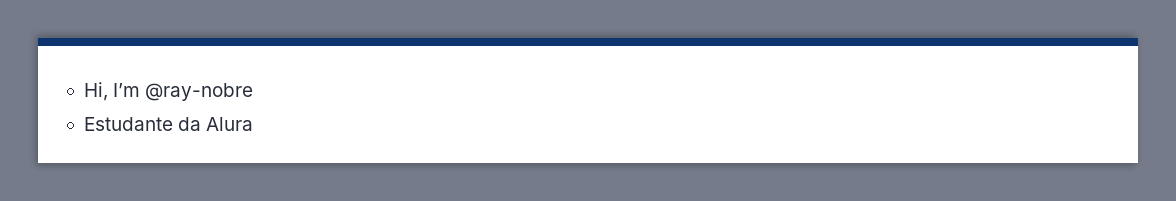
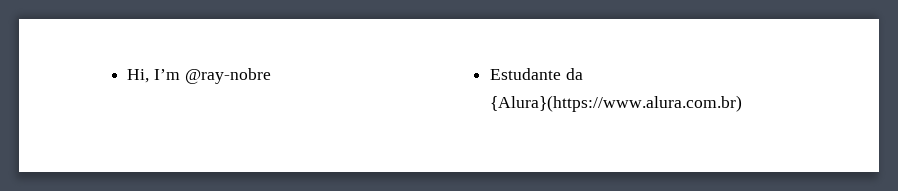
- Estudante da Alura
+ Estudante da {Alura}(https://www.alura.com.br)

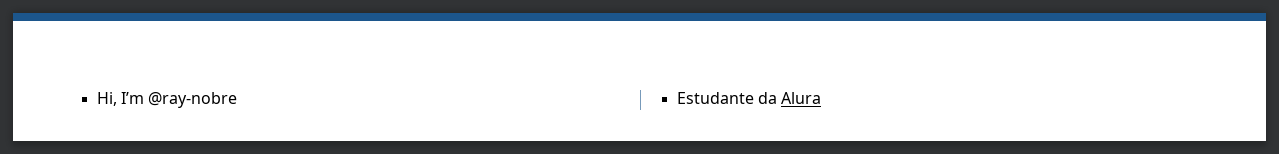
- Estudante da {Alura}(https://www.alura.com.br)
+ Estudante da Alura

